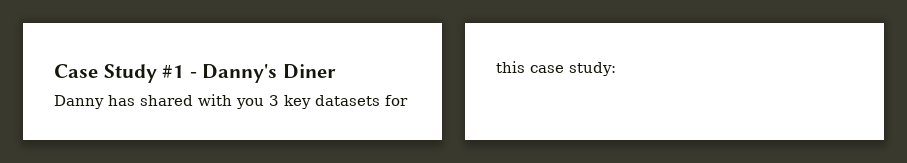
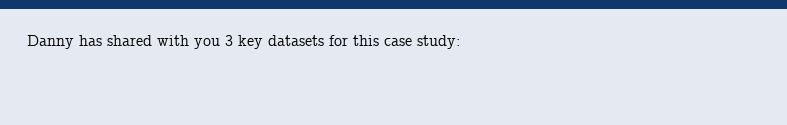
- Case Study #1 - Danny's Diner

